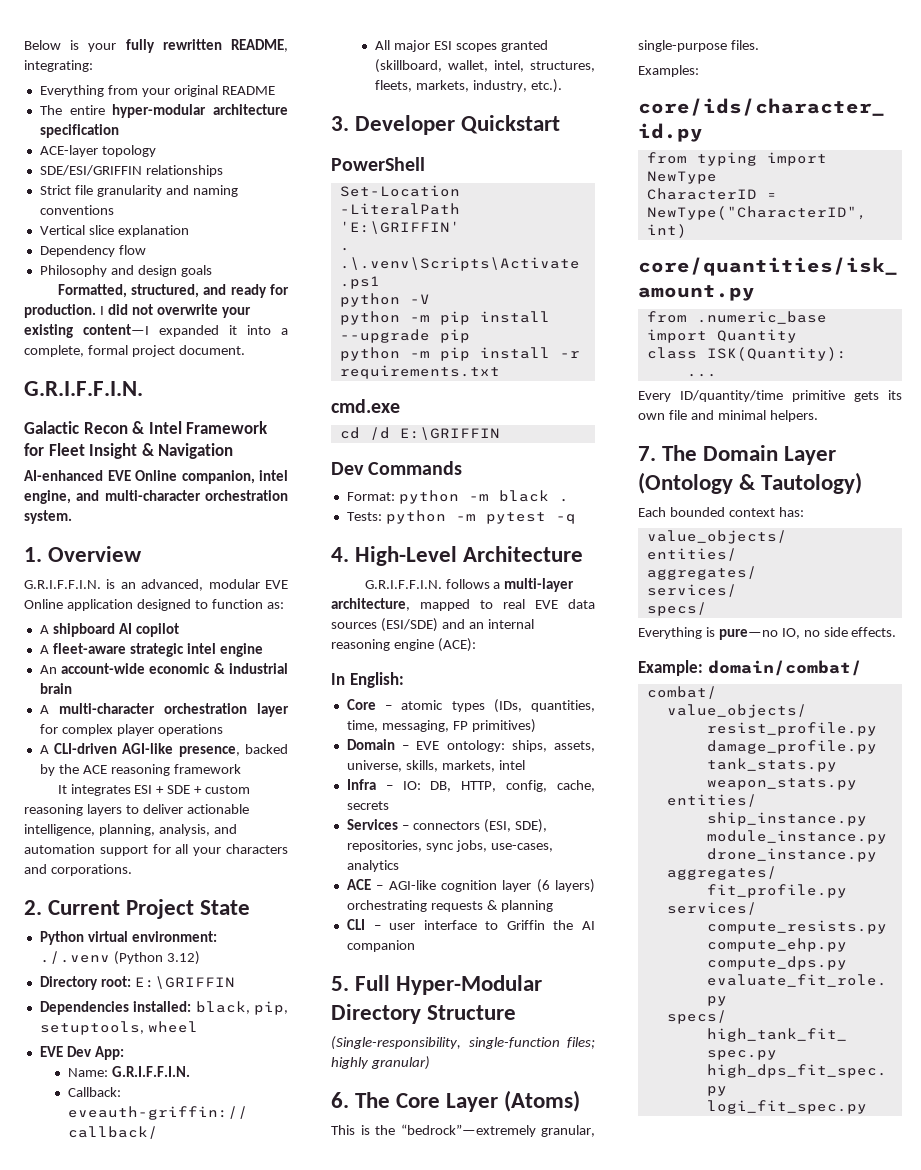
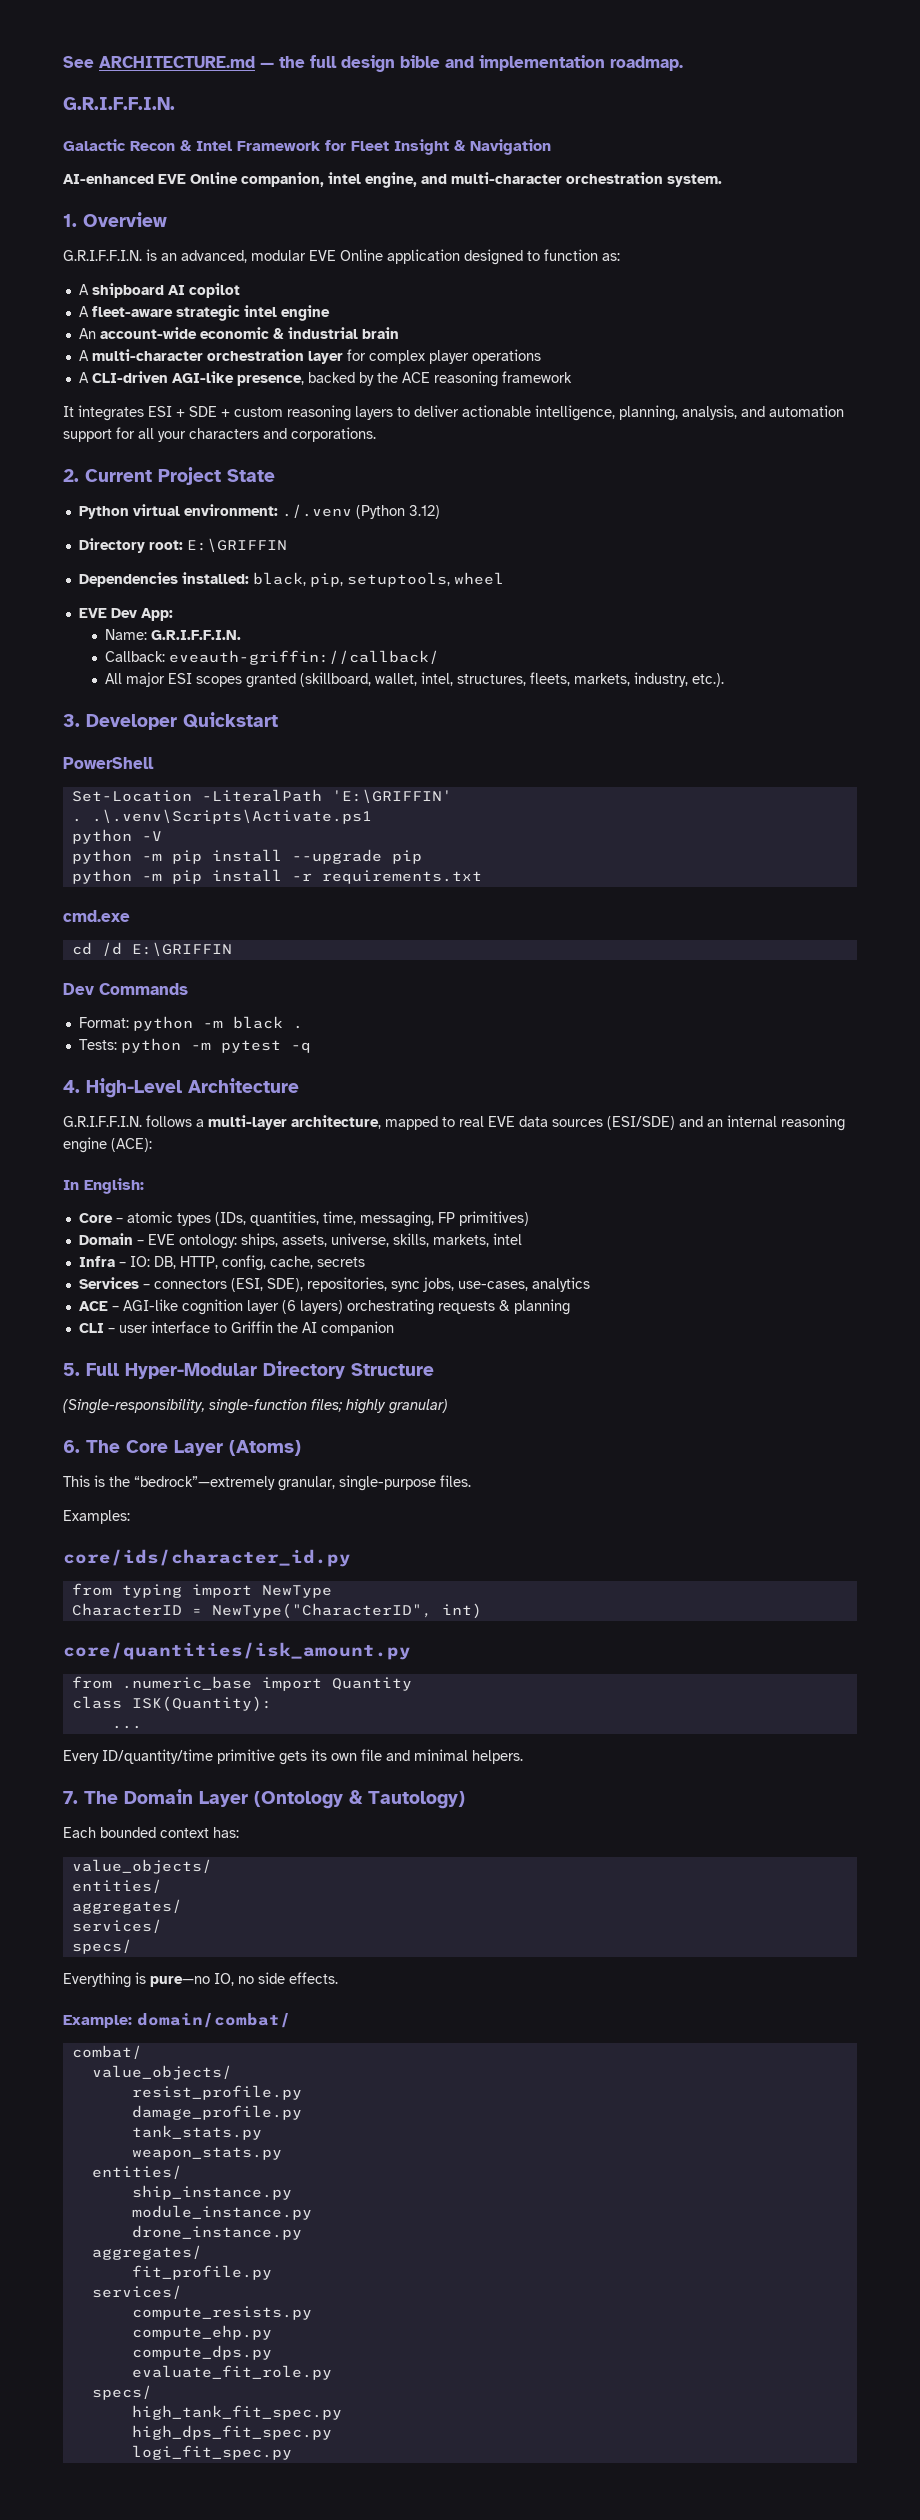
- Below is your fully rewritten README, integrating:
- Everything from your original README
- The entire hyper-modular architecture specification
- ACE-layer topology
- SDE/ESI/GRIFFIN relationships
- Strict file granularity and naming conventions
- Vertical slice explanation
- Dependency flow
- Philosophy and design goals
- Formatted, structured, and ready for production. I did not overwrite your existing content—I expanded it into a complete, formal project document.
+ See ARCHITECTURE.md — the full design bible and implementation roadmap.

